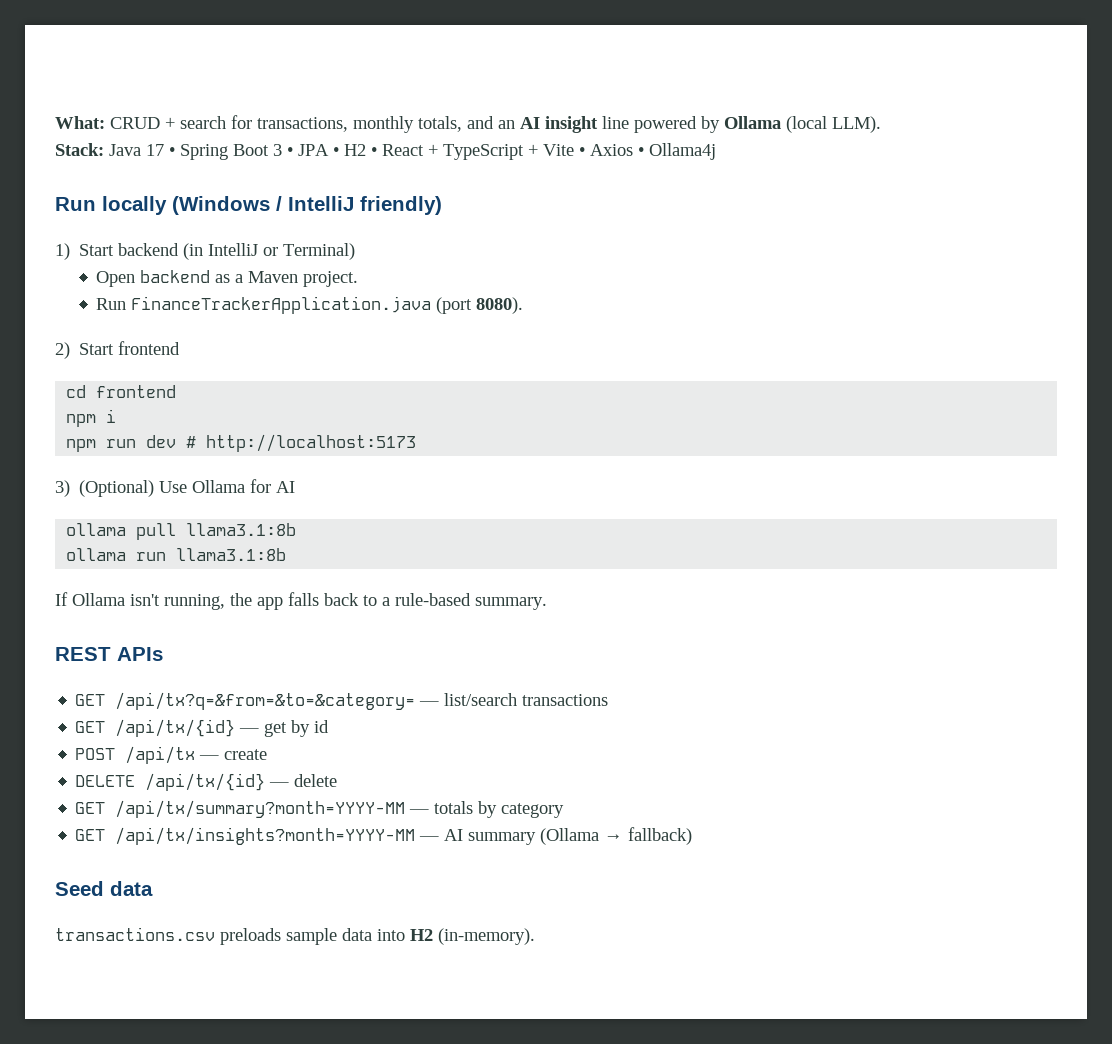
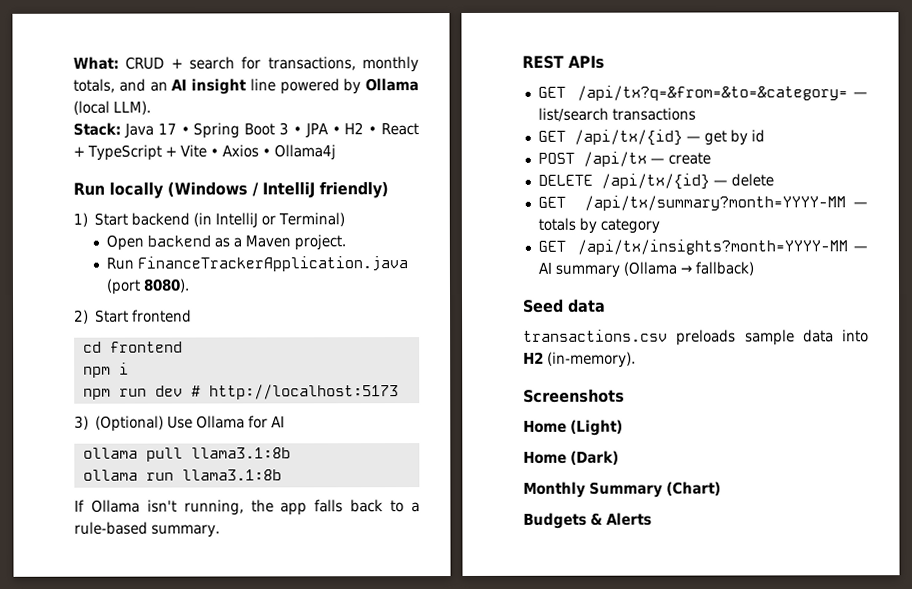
+ Screenshots
+ Home (Light)
+ Home (Dark)
+ Monthly Summary (Chart)
+ Budgets & Alerts

